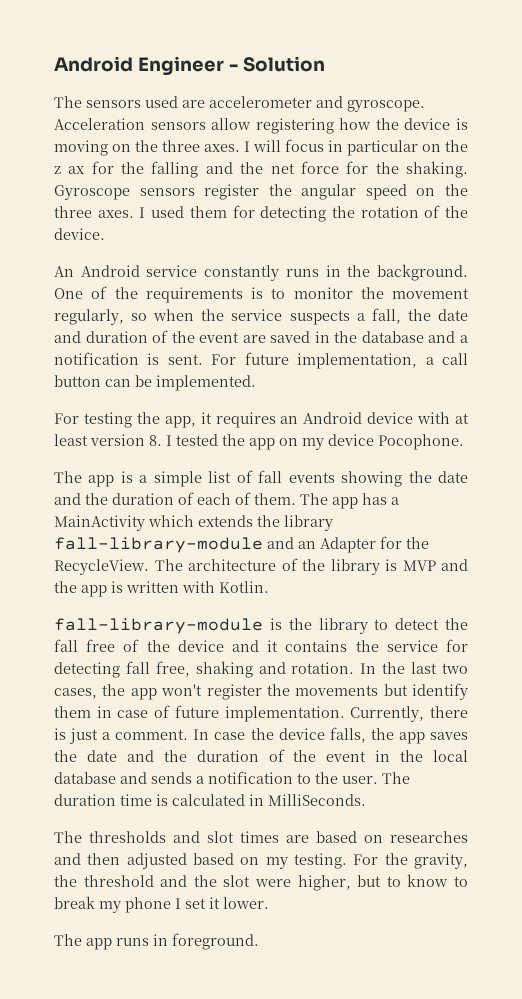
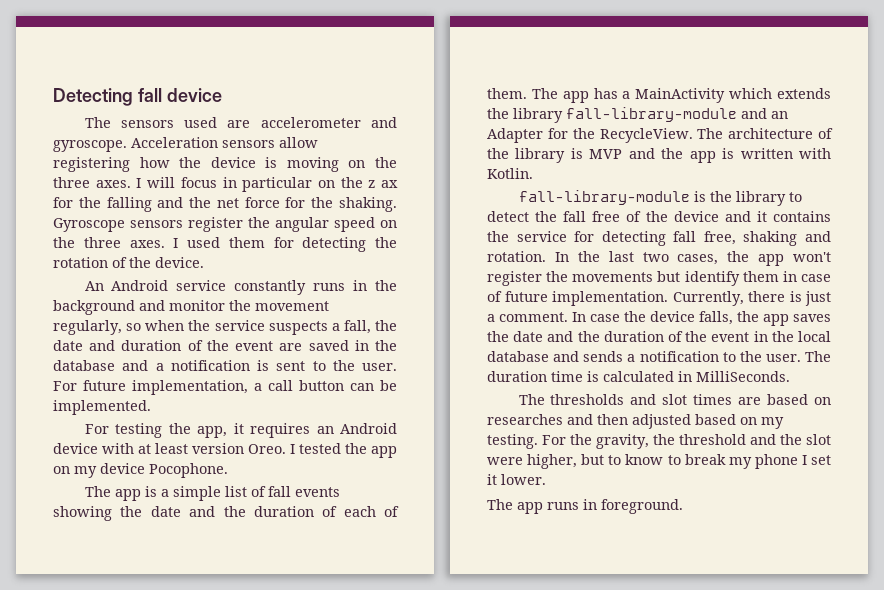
- Android Engineer - Solution
+ Detecting fall device
- An Android service constantly runs in the background. One of the requirements is to monitor the movement regularly, so when the service suspects a fall, the date and duration of the event are saved in the database and a notification is sent.
+ An Android service constantly runs in the background and monitor the movement regularly, so when the service suspects a fall, the date and duration of the event are saved in the database and a notification is sent to the user.
- For testing the app, it requires an Android device with at least version 8. I tested the app on my device Pocophone.
+ For testing the app, it requires an Android device with at least version Oreo. I tested the app on my device Pocophone.

